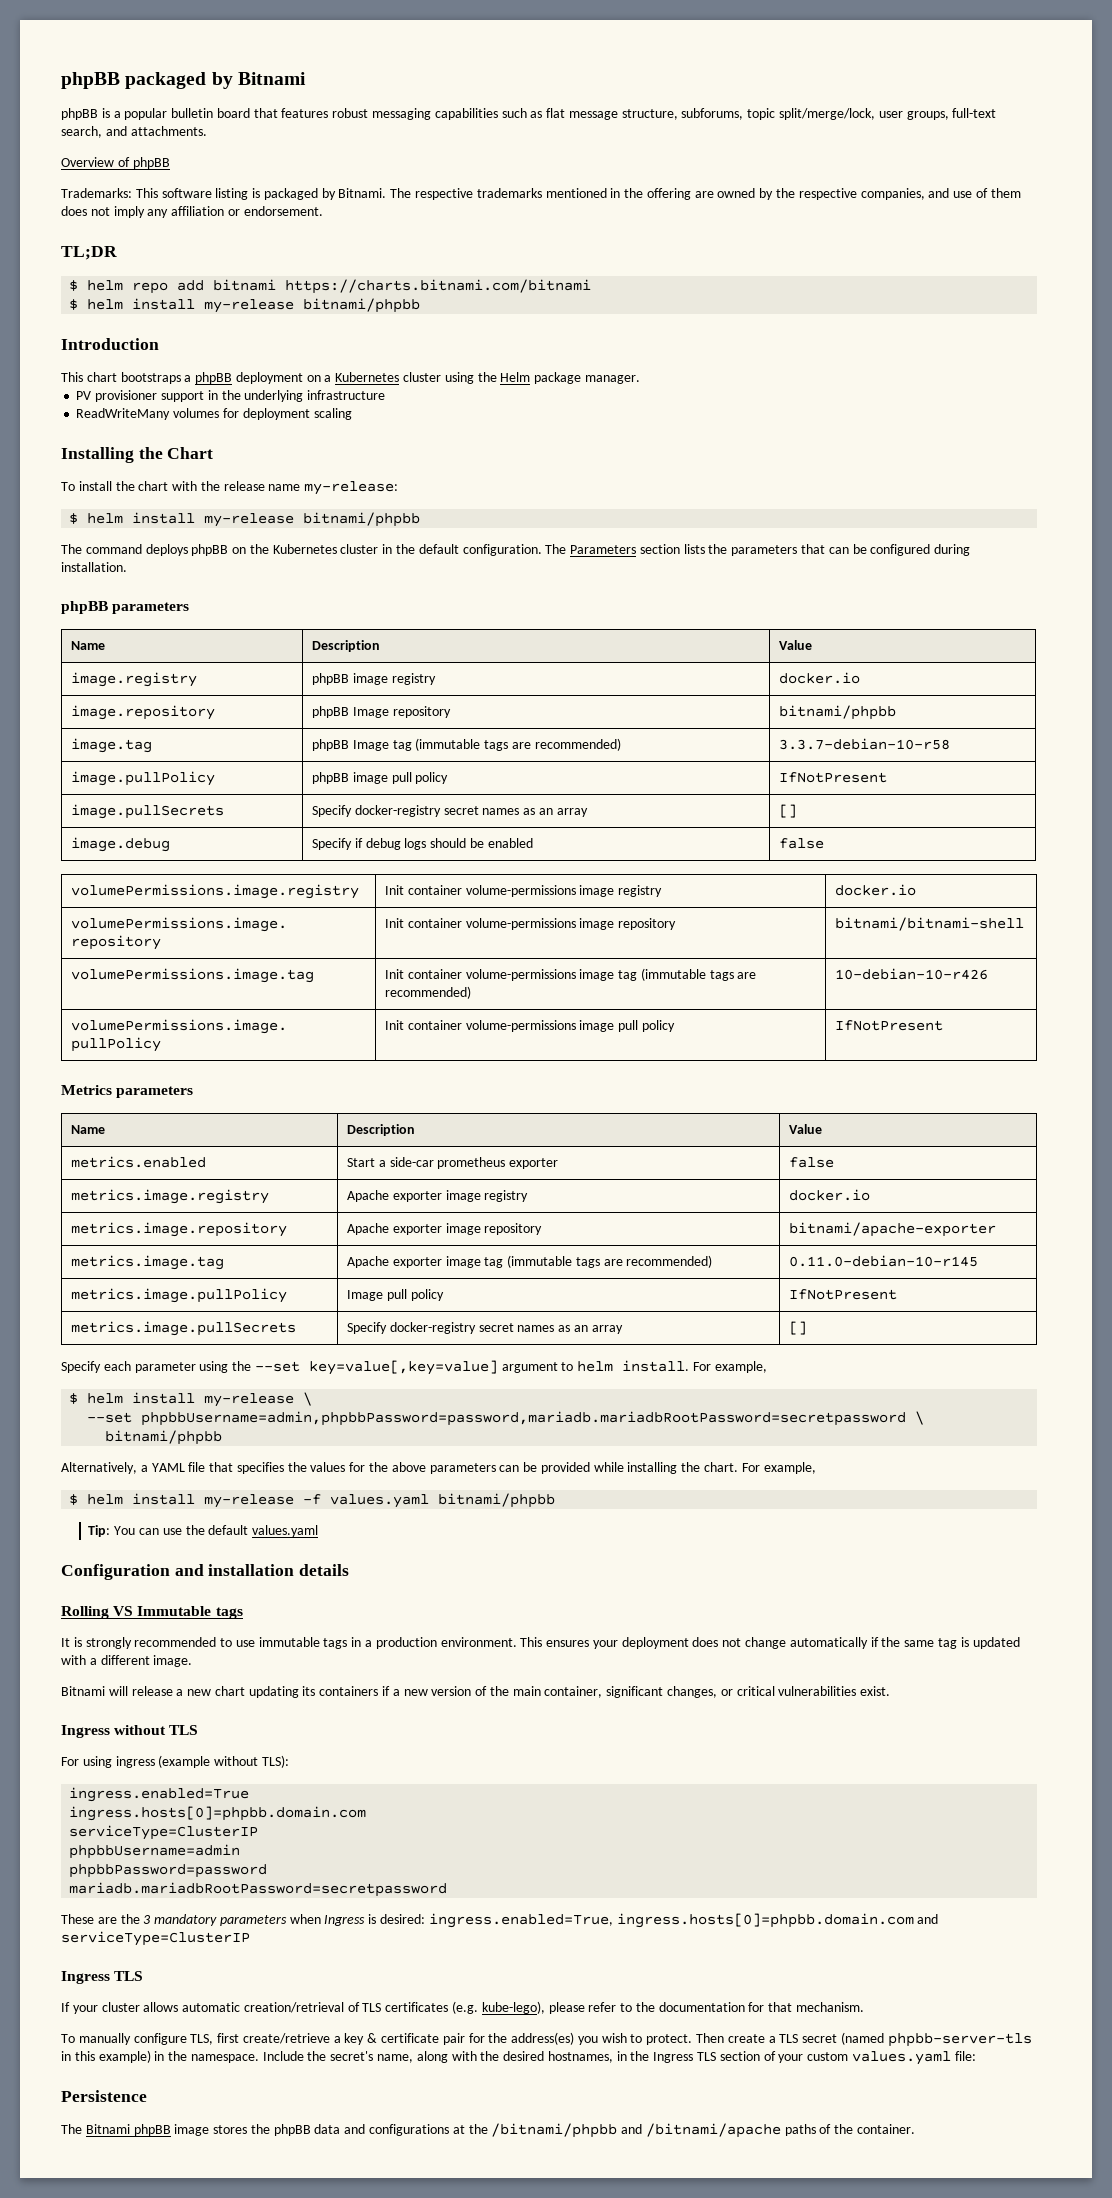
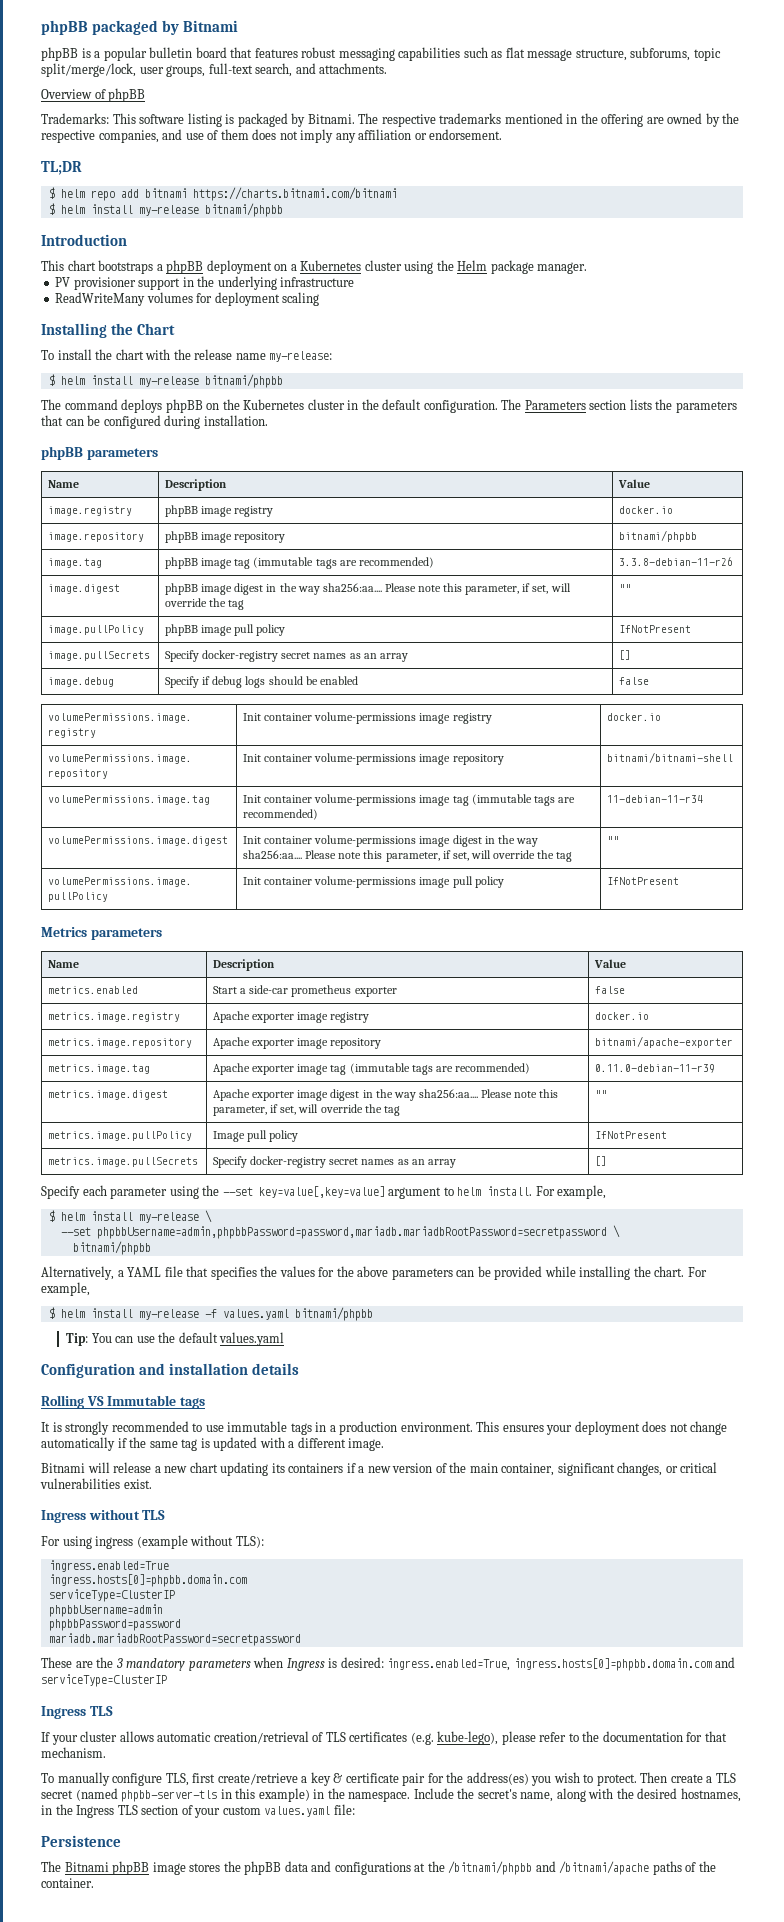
- image.repository | phpBB Image repository | bitnami/phpbb
+ image.repository | phpBB image repository | bitnami/phpbb
- image.tag | phpBB Image tag (immutable tags are recommended) | 3.3.7-debian-10-r58
+ image.tag | phpBB image tag (immutable tags are recommended) | 3.3.8-debian-11-r26
+ image.digest | phpBB image digest in the way sha256:aa.... Please note this parameter, if set, will override the tag | ""
- volumePermissions.image.tag | Init container volume-permissions image tag (immutable tags are recommended) | 10-debian-10-r426
+ volumePermissions.image.tag | Init container volume-permissions image tag (immutable tags are recommended) | 11-debian-11-r34
+ volumePermissions.image.digest | Init container volume-permissions image digest in the way sha256:aa.... Please note this parameter, if set, will override the tag | ""
- metrics.image.tag | Apache exporter image tag (immutable tags are recommended) | 0.11.0-debian-10-r145
+ metrics.image.tag | Apache exporter image tag (immutable tags are recommended) | 0.11.0-debian-11-r39
+ metrics.image.digest | Apache exporter image digest in the way sha256:aa.... Please note this parameter, if set, will override the tag | ""

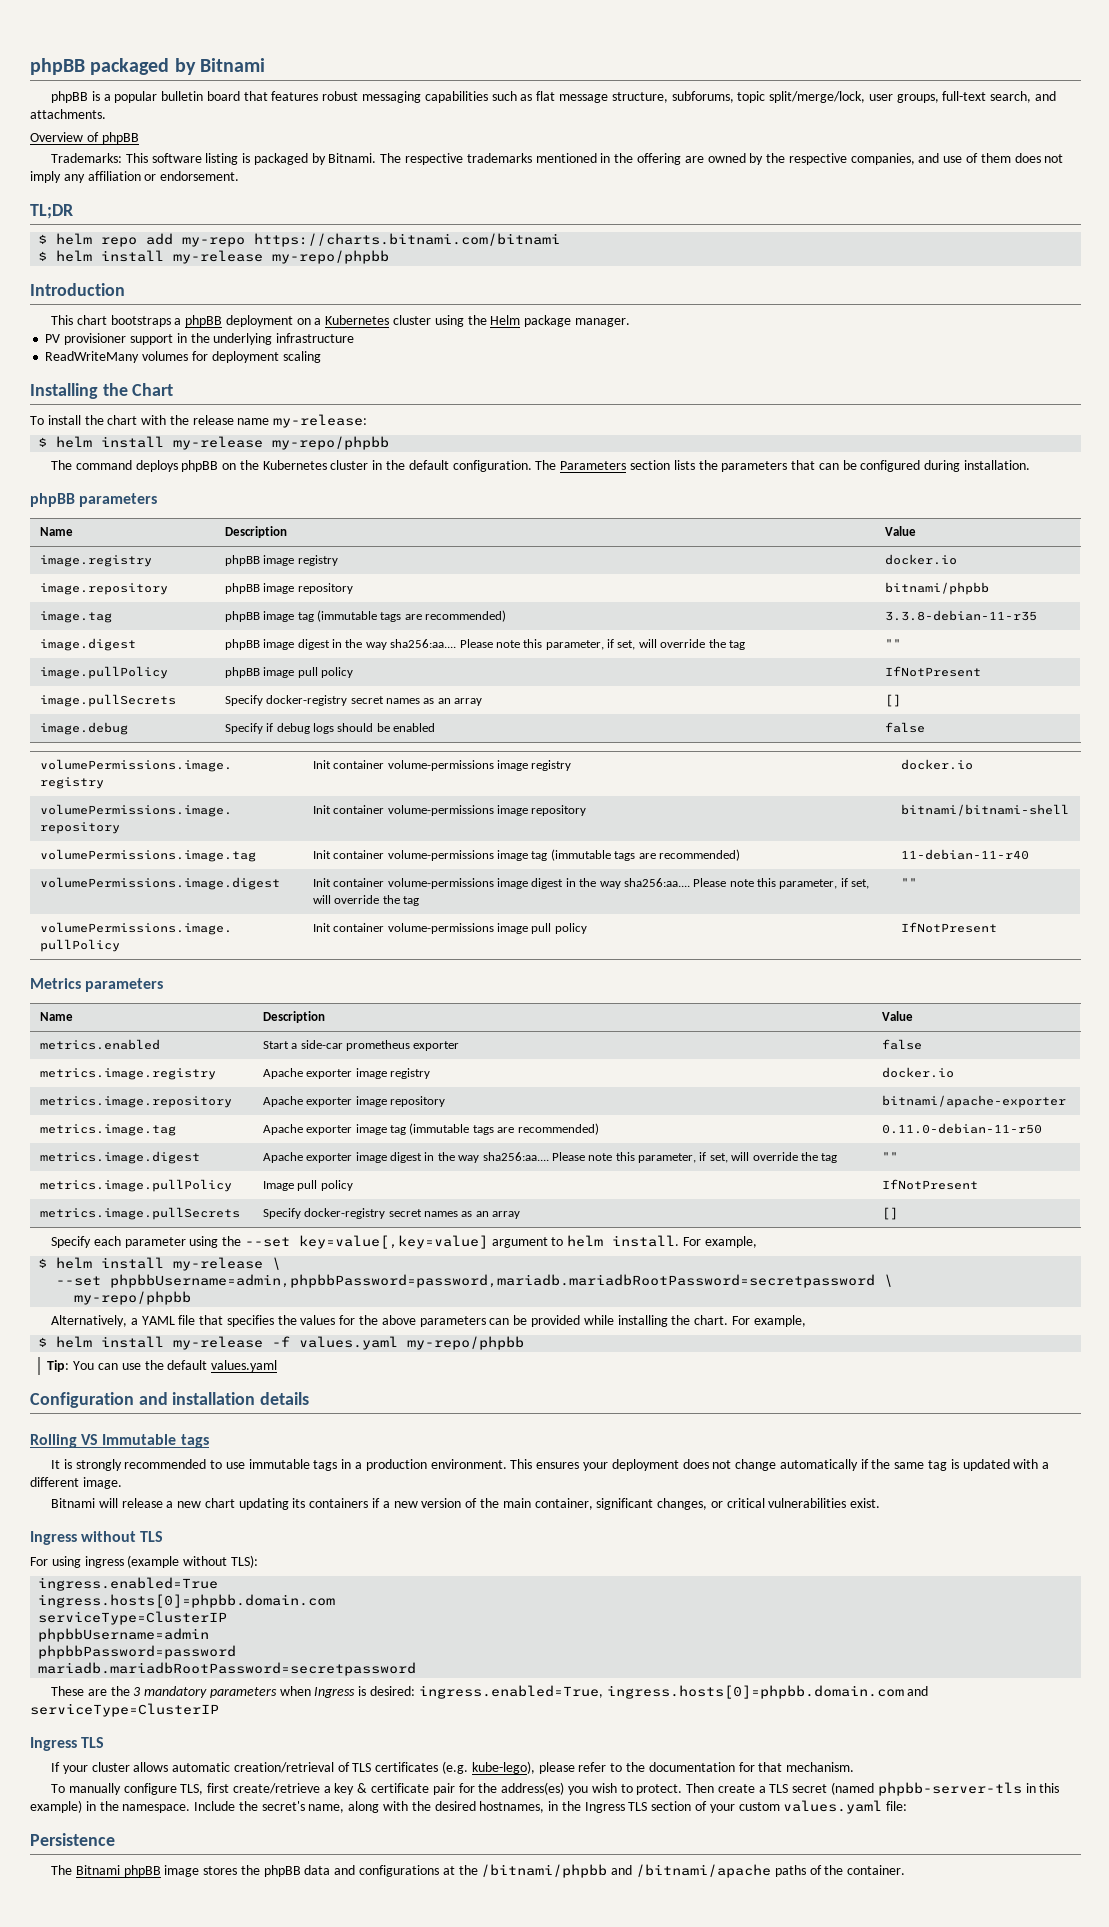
- $ helm repo add bitnami https://charts.bitnami.com/bitnami
- $ helm install my-release bitnami/phpbb
+ $ helm repo add my-repo https://charts.bitnami.com/bitnami
+ $ helm install my-release my-repo/phpbb
  To install the chart with the release name my-release:
- $ helm install my-release bitnami/phpbb
+ $ helm install my-release my-repo/phpbb
- image.tag | phpBB image tag (immutable tags are recommended) | 3.3.8-debian-11-r26
+ image.tag | phpBB image tag (immutable tags are recommended) | 3.3.8-debian-11-r35
- volumePermissions.image.tag | Init container volume-permissions image tag (immutable tags are recommended) | 11-debian-11-r34
+ volumePermissions.image.tag | Init container volume-permissions image tag (immutable tags are recommended) | 11-debian-11-r40
- metrics.image.tag | Apache exporter image tag (immutable tags are recommended) | 0.11.0-debian-11-r39
+ metrics.image.tag | Apache exporter image tag (immutable tags are recommended) | 0.11.0-debian-11-r50
  --set phpbbUsername=admin,phpbbPassword=password,mariadb.mariadbRootPassword=secretpassword \
- bitnami/phpbb
+ my-repo/phpbb
- $ helm install my-release -f values.yaml bitnami/phpbb
+ $ helm install my-release -f values.yaml my-repo/phpbb

